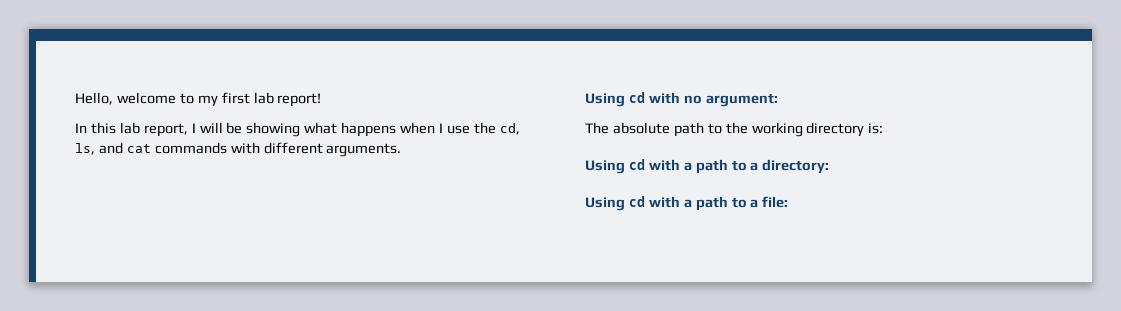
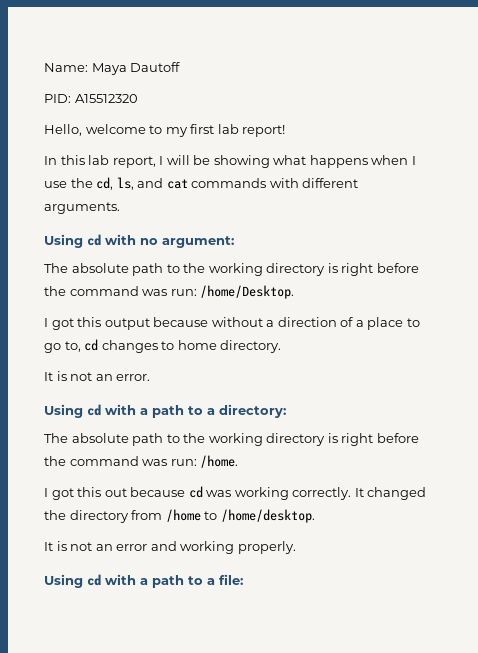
+ Name: Maya Dautoff
+ PID: A15512320
- The absolute path to the working directory is:
+ The absolute path to the working directory is right before the command was run: /home/Desktop.
+ I got this output because without a direction of a place to go to, cd changes to home directory.
+ It is not an error.
+ The absolute path to the working directory is right before the command was run: /home.
+ I got this out because cd was working correctly. It changed the directory from /home to /home/desktop.
+ It is not an error and working properly.

